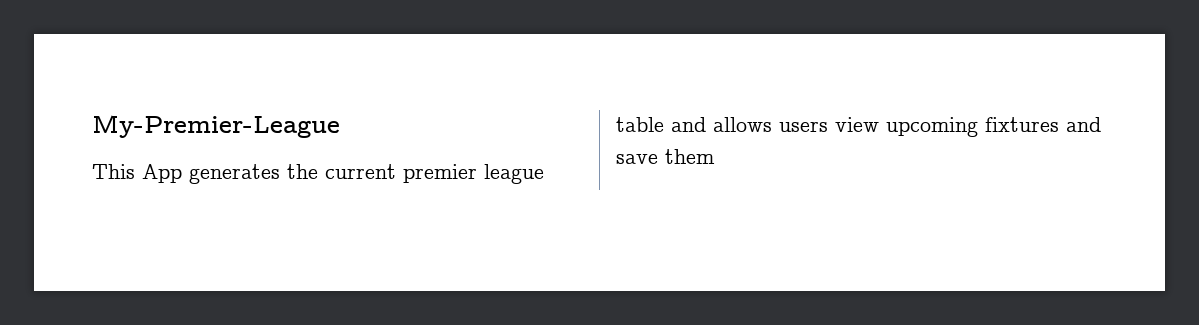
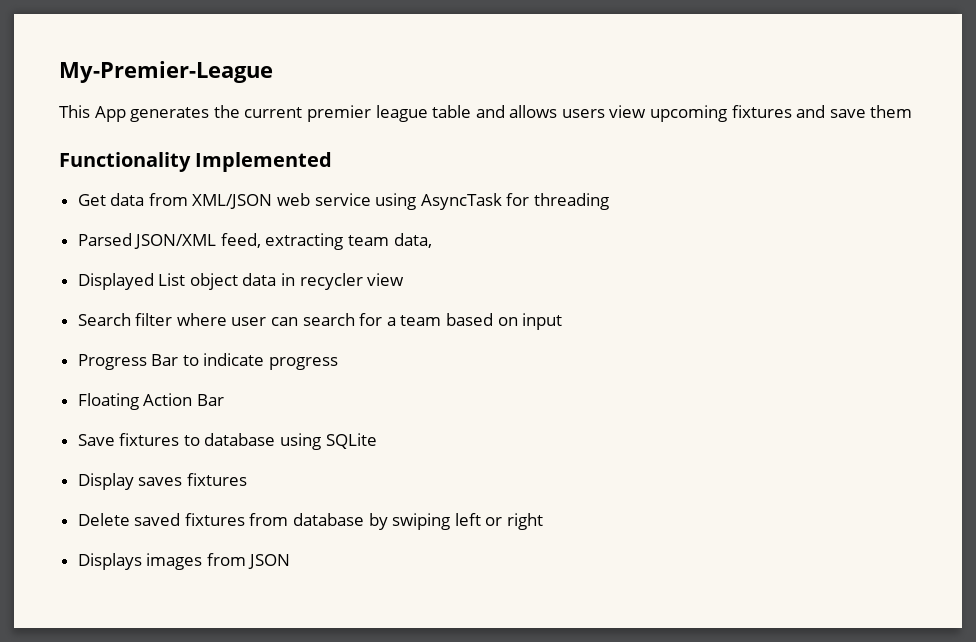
+ Functionality Implemented
+ Get data from XML/JSON web service using AsyncTask for threading
+ Parsed JSON/XML feed, extracting team data,
+ Displayed List object data in recycler view
+ Search filter where user can search for a team based on input
+ Progress Bar to indicate progress
+ Floating Action Bar
+ Save fixtures to database using SQLite
+ Display saves fixtures
+ Delete saved fixtures from database by swiping left or right
+ Displays images from JSON

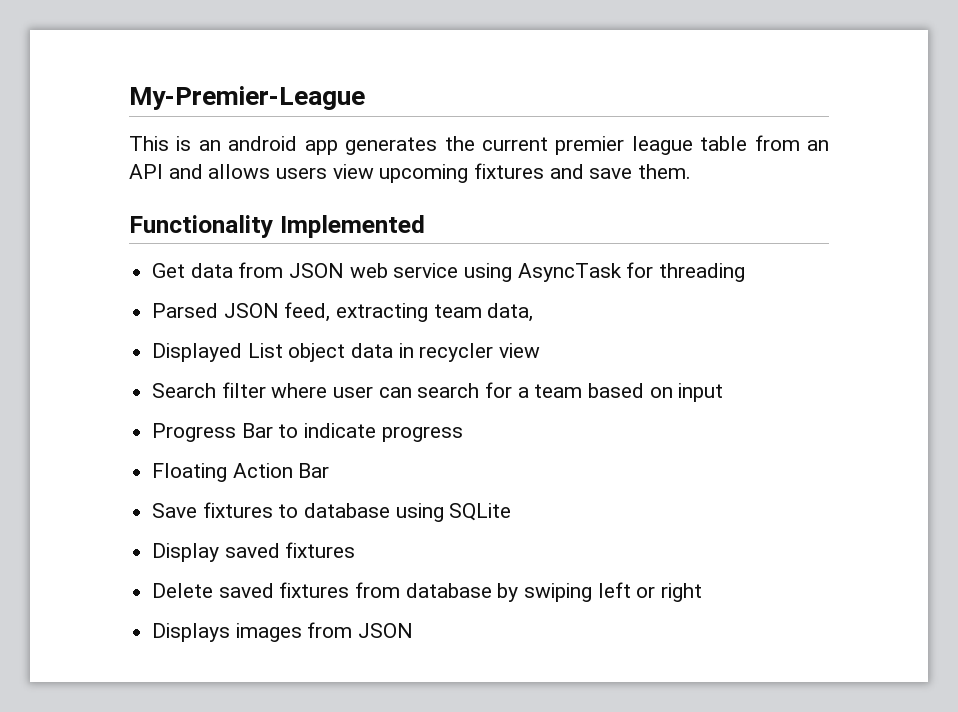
- This App generates the current premier league table and allows users view upcoming fixtures and save them
+ This is an android app generates the current premier league table from an API and allows users view upcoming fixtures and save them.
- Get data from XML/JSON web service using AsyncTask for threading
+ Get data from JSON web service using AsyncTask for threading
- Parsed JSON/XML feed, extracting team data,
+ Parsed JSON feed, extracting team data,
- Display saves fixtures
+ Display saved fixtures

